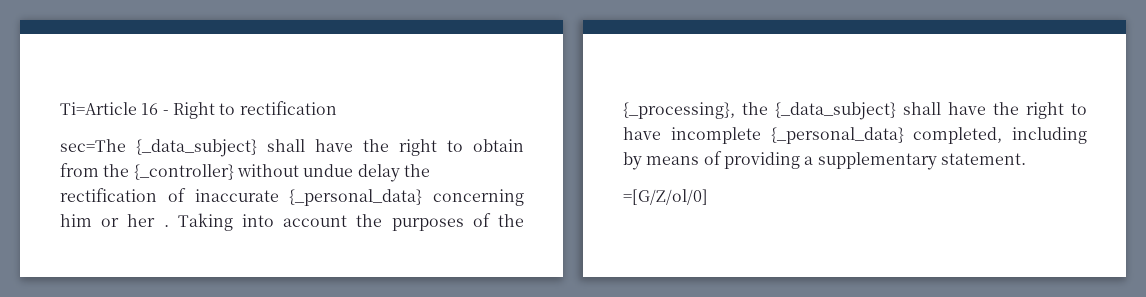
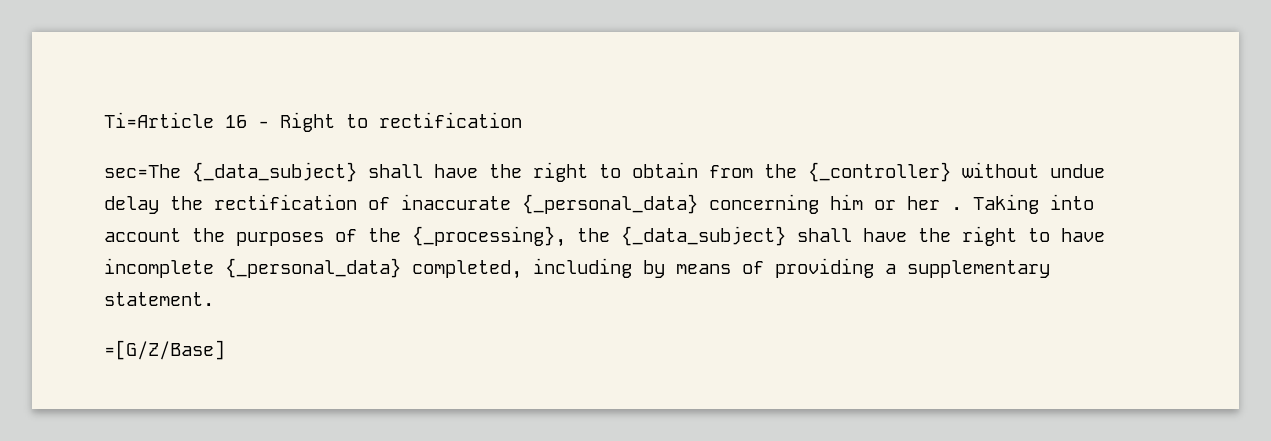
- =[G/Z/ol/0]
+ =[G/Z/Base]

